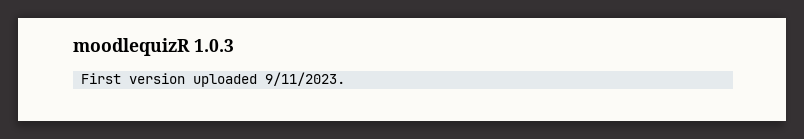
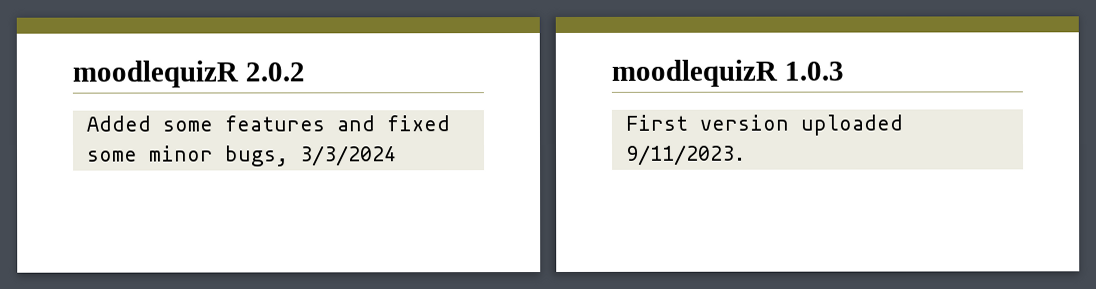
+ moodlequizR 2.0.2
+ Added some features and fixed some minor bugs, 3/3/2024

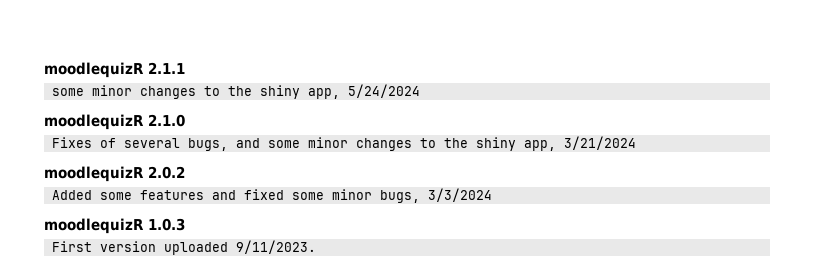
+ moodlequizR 2.1.1
+ some minor changes to the shiny app, 5/24/2024
+ moodlequizR 2.1.0
+ Fixes of several bugs, and some minor changes to the shiny app, 3/21/2024

